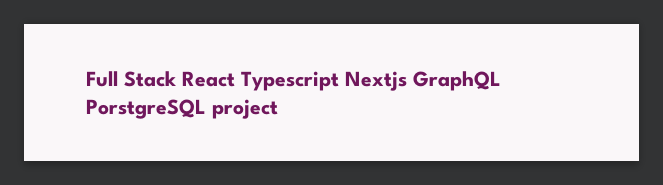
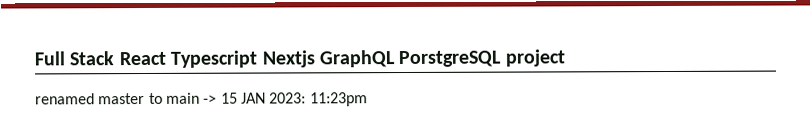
+ renamed master to main -> 15 JAN 2023: 11:23pm

